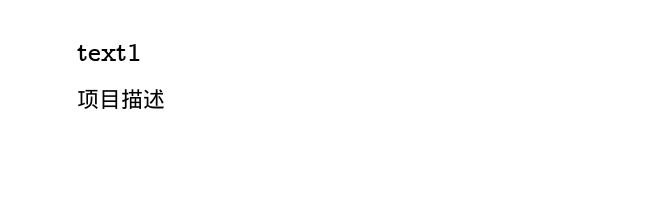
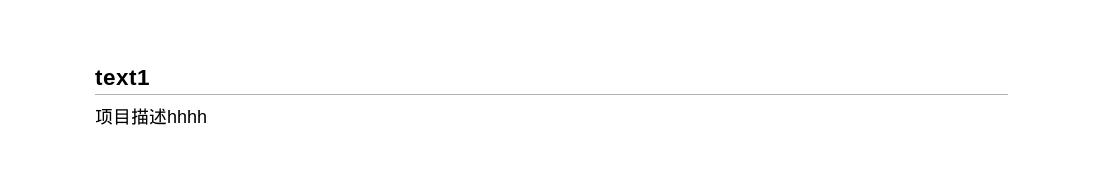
- 项目描述
+ 项目描述hhhh

